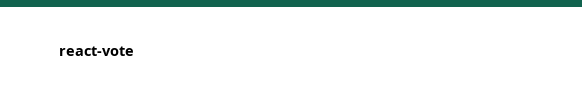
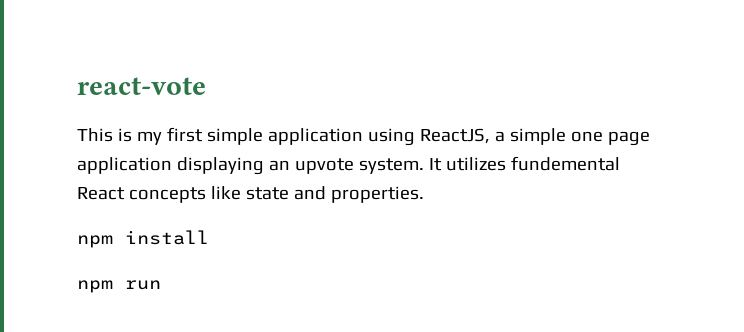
+ This is my first simple application using ReactJS, a simple one page application displaying an upvote system. It utilizes fundemental React concepts like state and properties.
+ npm install
+ npm run

